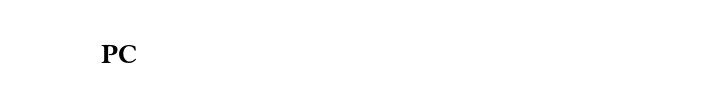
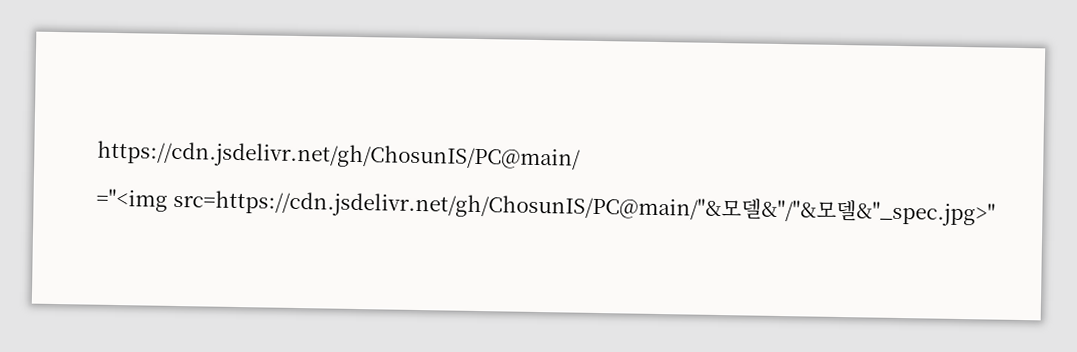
- PC
+ https://cdn.jsdelivr.net/gh/ChosunIS/PC@main/
+ ="<img src=https://cdn.jsdelivr.net/gh/ChosunIS/PC@main/"&모델&"/"&모델&"_spec.jpg>"

